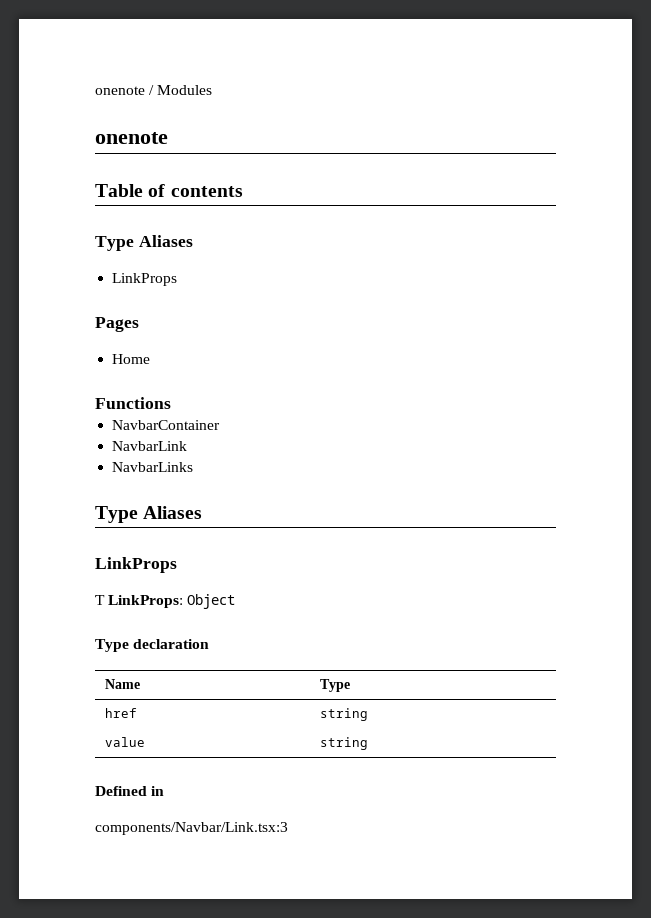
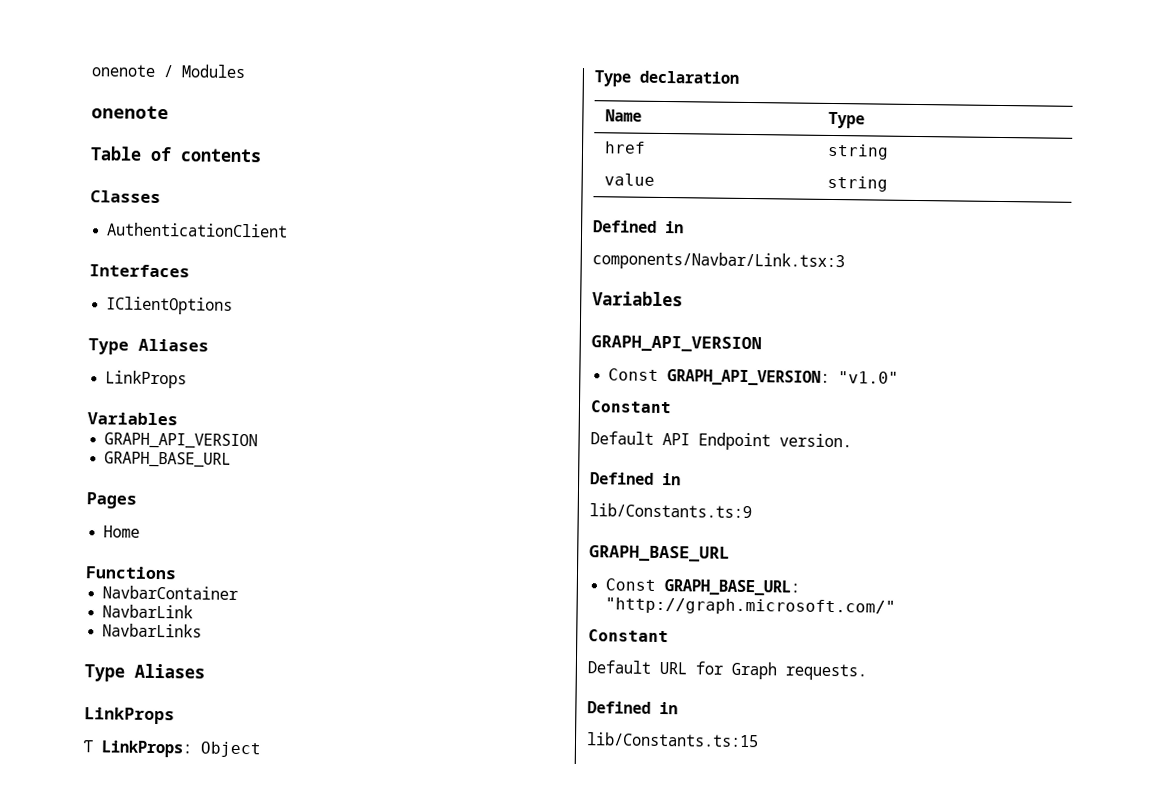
  Table of contents
+ Classes
+ AuthenticationClient
+ Interfaces
+ IClientOptions
  Type Aliases
  LinkProps
+ Variables
+ GRAPH_API_VERSION
+ GRAPH_BASE_URL
  components/Navbar/Link.tsx:3
+ Variables
+ GRAPH_API_VERSION
+ Const GRAPH_API_VERSION: "v1.0"
+ Constant
+ Default API Endpoint version.
+ Defined in
+ lib/Constants.ts:9
+ GRAPH_BASE_URL
+ Const GRAPH_BASE_URL: "http://graph.microsoft.com/"
+ Constant
+ Default URL for Graph requests.
+ Defined in
+ lib/Constants.ts:15

